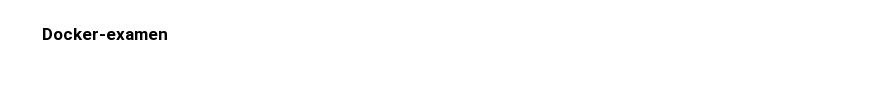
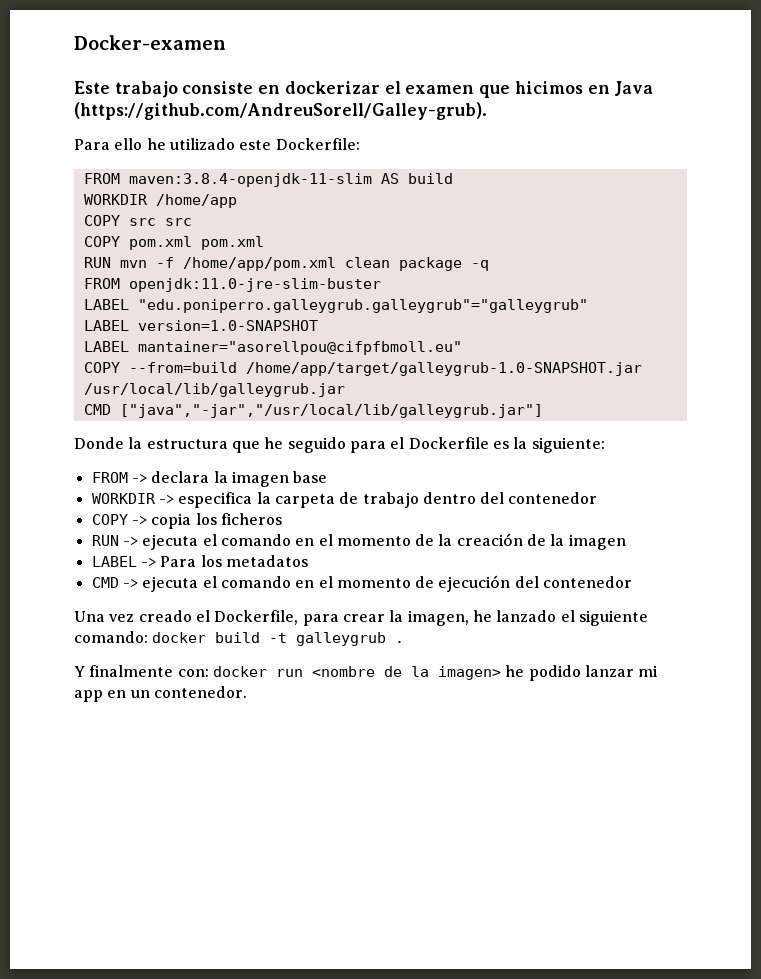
+ Este trabajo consiste en dockerizar el examen que hicimos en Java (https://github.com/AndreuSorell/Galley-grub).
+ Para ello he utilizado este Dockerfile:
+ FROM maven:3.8.4-openjdk-11-slim AS build
+ WORKDIR /home/app
+ COPY src src
+ COPY pom.xml pom.xml
+ RUN mvn -f /home/app/pom.xml clean package -q
+ FROM openjdk:11.0-jre-slim-buster
+ LABEL "edu.poniperro.galleygrub.galleygrub"="galleygrub"
+ LABEL version=1.0-SNAPSHOT
+ LABEL mantainer="asorellpou@cifpfbmoll.eu"
+ COPY --from=build /home/app/target/galleygrub-1.0-SNAPSHOT.jar /usr/local/lib/galleygrub.jar
+ CMD ["java","-jar","/usr/local/lib/galleygrub.jar"]
+ Donde la estructura que he seguido para el Dockerfile es la siguiente:
+ FROM -> declara la imagen base
+ WORKDIR -> especifica la carpeta de trabajo dentro del contenedor
+ COPY -> copia los ficheros
+ RUN -> ejecuta el comando en el momento de la creación de la imagen
+ LABEL -> Para los metadatos
+ CMD -> ejecuta el comando en el momento de ejecución del contenedor
+ Una vez creado el Dockerfile, para crear la imagen, he lanzado el siguiente comando: docker build -t galleygrub .
+ Y finalmente con: docker run <nombre de la imagen> he podido lanzar mi app en un contenedor.

